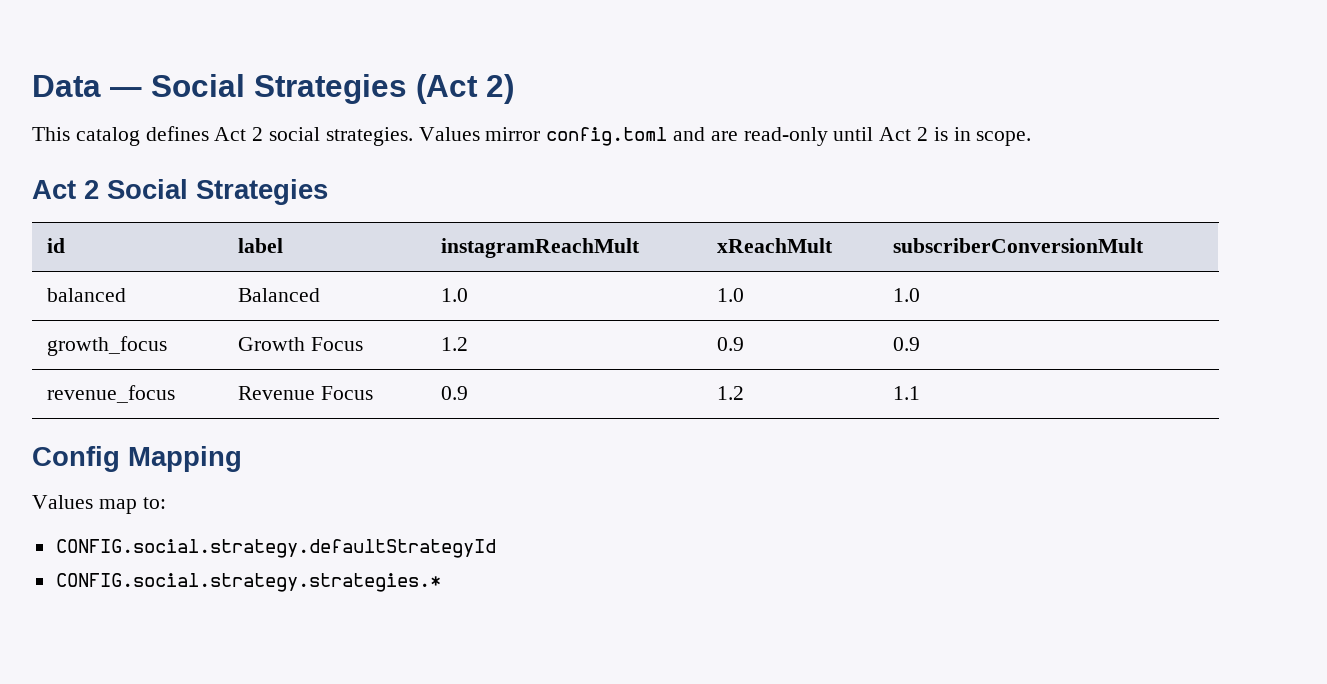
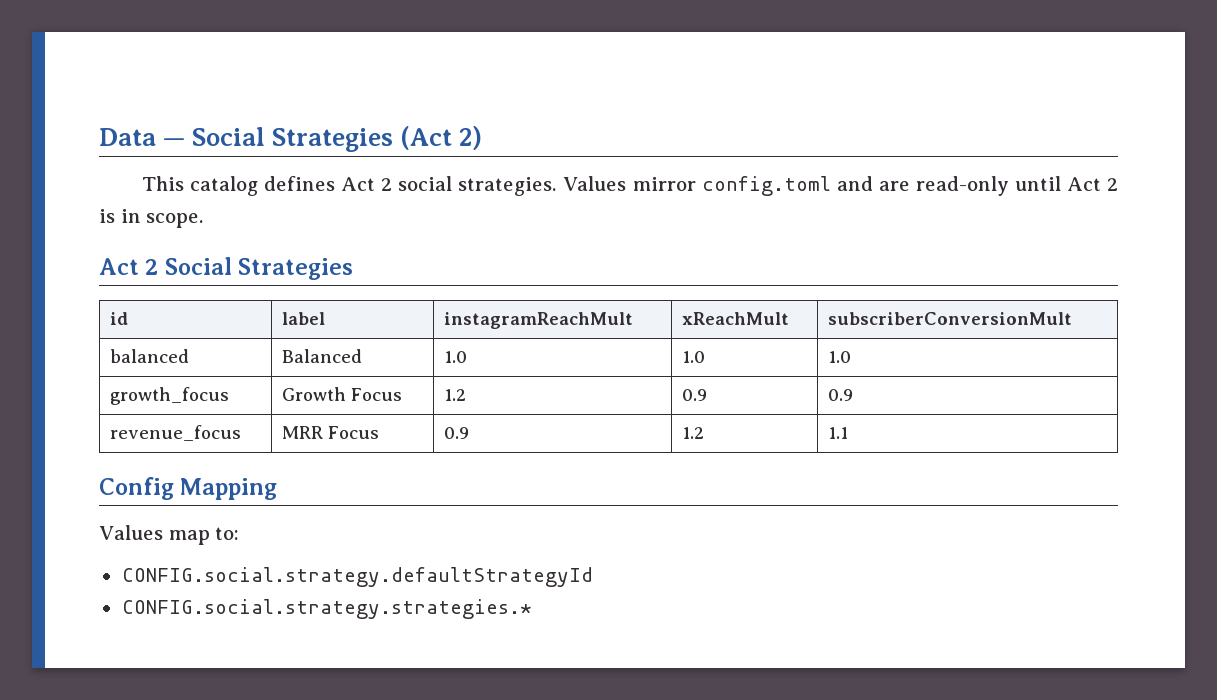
- revenue_focus | Revenue Focus | 0.9 | 1.2 | 1.1
+ revenue_focus | MRR Focus | 0.9 | 1.2 | 1.1

